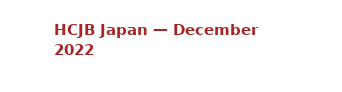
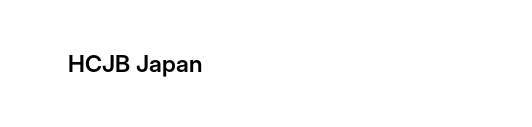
- HCJB Japan — December 2022
+ HCJB Japan

